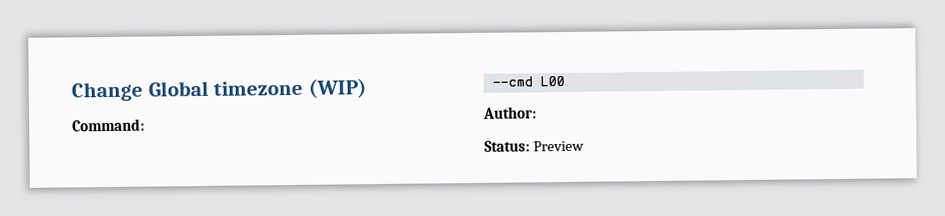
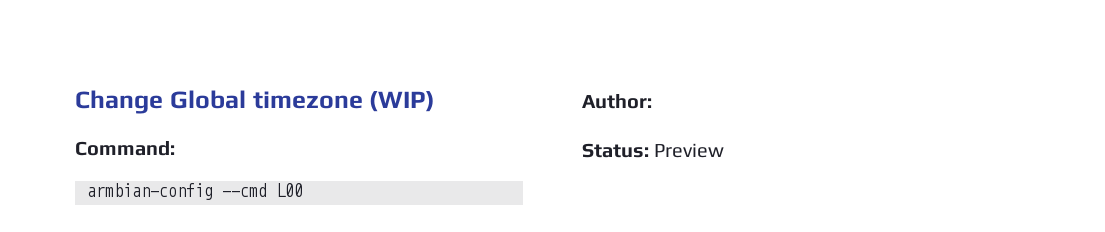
- --cmd L00
+ armbian-config --cmd L00

